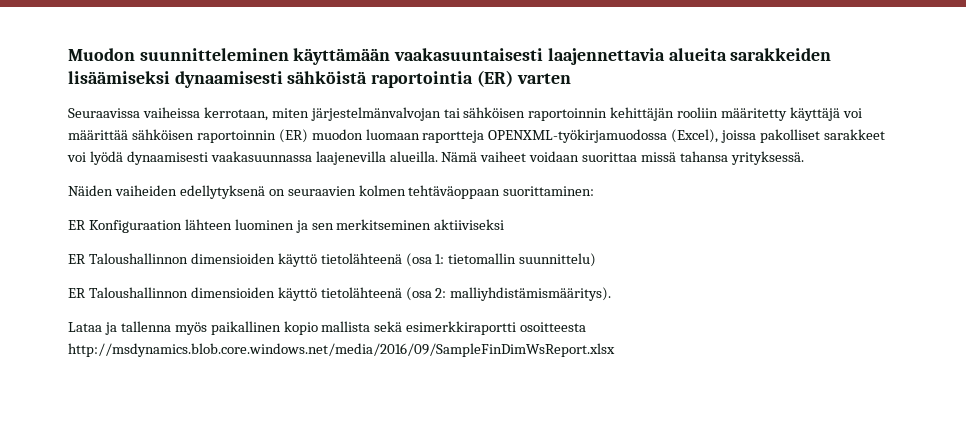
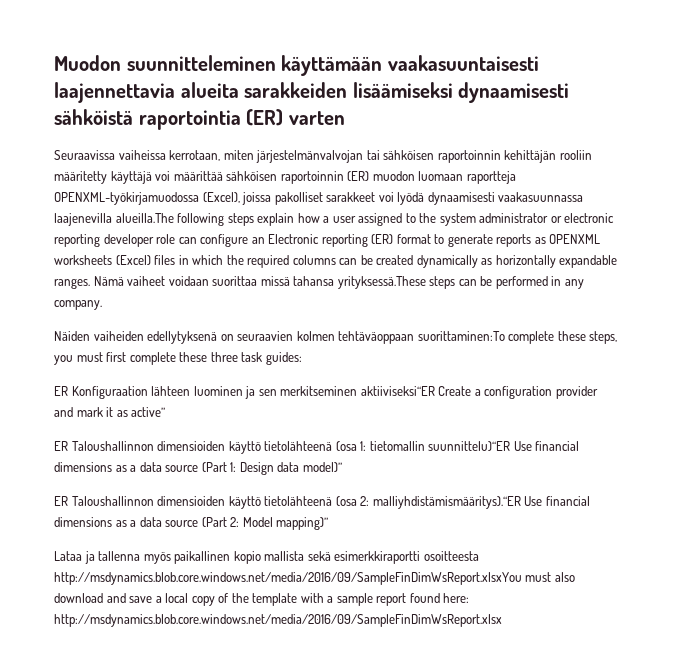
- Seuraavissa vaiheissa kerrotaan, miten järjestelmänvalvojan tai sähköisen raportoinnin kehittäjän rooliin määritetty käyttäjä voi määrittää sähköisen raportoinnin (ER) muodon luomaan raportteja OPENXML-työkirjamuodossa (Excel), joissa pakolliset sarakkeet voi lyödä dynaamisesti vaakasuunnassa laajenevilla alueilla.
+ Seuraavissa vaiheissa kerrotaan, miten järjestelmänvalvojan tai sähköisen raportoinnin kehittäjän rooliin määritetty käyttäjä voi määrittää sähköisen raportoinnin (ER) muodon luomaan raportteja OPENXML-työkirjamuodossa (Excel), joissa pakolliset sarakkeet voi lyödä dynaamisesti vaakasuunnassa laajenevilla alueilla.The following steps explain how a user assigned to the system administrator or electronic reporting developer role can configure an Electronic reporting (ER) format to generate reports as OPENXML worksheets (Excel) files in which the required columns can be created dynamically as horizontally expandable ranges.
- Nämä vaiheet voidaan suorittaa missä tahansa yrityksessä.
+ Nämä vaiheet voidaan suorittaa missä tahansa yrityksessä.These steps can be performed in any company.
- Näiden vaiheiden edellytyksenä on seuraavien kolmen tehtäväoppaan suorittaminen:
+ Näiden vaiheiden edellytyksenä on seuraavien kolmen tehtäväoppaan suorittaminen:To complete these steps, you must first complete these three task guides:
- ER Konfiguraation lähteen luominen ja sen merkitseminen aktiiviseksi
+ ER Konfiguraation lähteen luominen ja sen merkitseminen aktiiviseksi“ER Create a configuration provider and mark it as active”
- ER Taloushallinnon dimensioiden käyttö tietolähteenä (osa 1: tietomallin suunnittelu)
+ ER Taloushallinnon dimensioiden käyttö tietolähteenä (osa 1: tietomallin suunnittelu)“ER Use financial dimensions as a data source (Part 1: Design data model)”
- ER Taloushallinnon dimensioiden käyttö tietolähteenä (osa 2: malliyhdistämismääritys).
+ ER Taloushallinnon dimensioiden käyttö tietolähteenä (osa 2: malliyhdistämismääritys).“ER Use financial dimensions as a data source (Part 2: Model mapping)”
- Lataa ja tallenna myös paikallinen kopio mallista sekä esimerkkiraportti osoitteesta http://msdynamics.blob.core.windows.net/media/2016/09/SampleFinDimWsReport.xlsx
+ Lataa ja tallenna myös paikallinen kopio mallista sekä esimerkkiraportti osoitteesta http://msdynamics.blob.core.windows.net/media/2016/09/SampleFinDimWsReport.xlsxYou must also download and save a local copy of the template with a sample report found here: http://msdynamics.blob.core.windows.net/media/2016/09/SampleFinDimWsReport.xlsx

